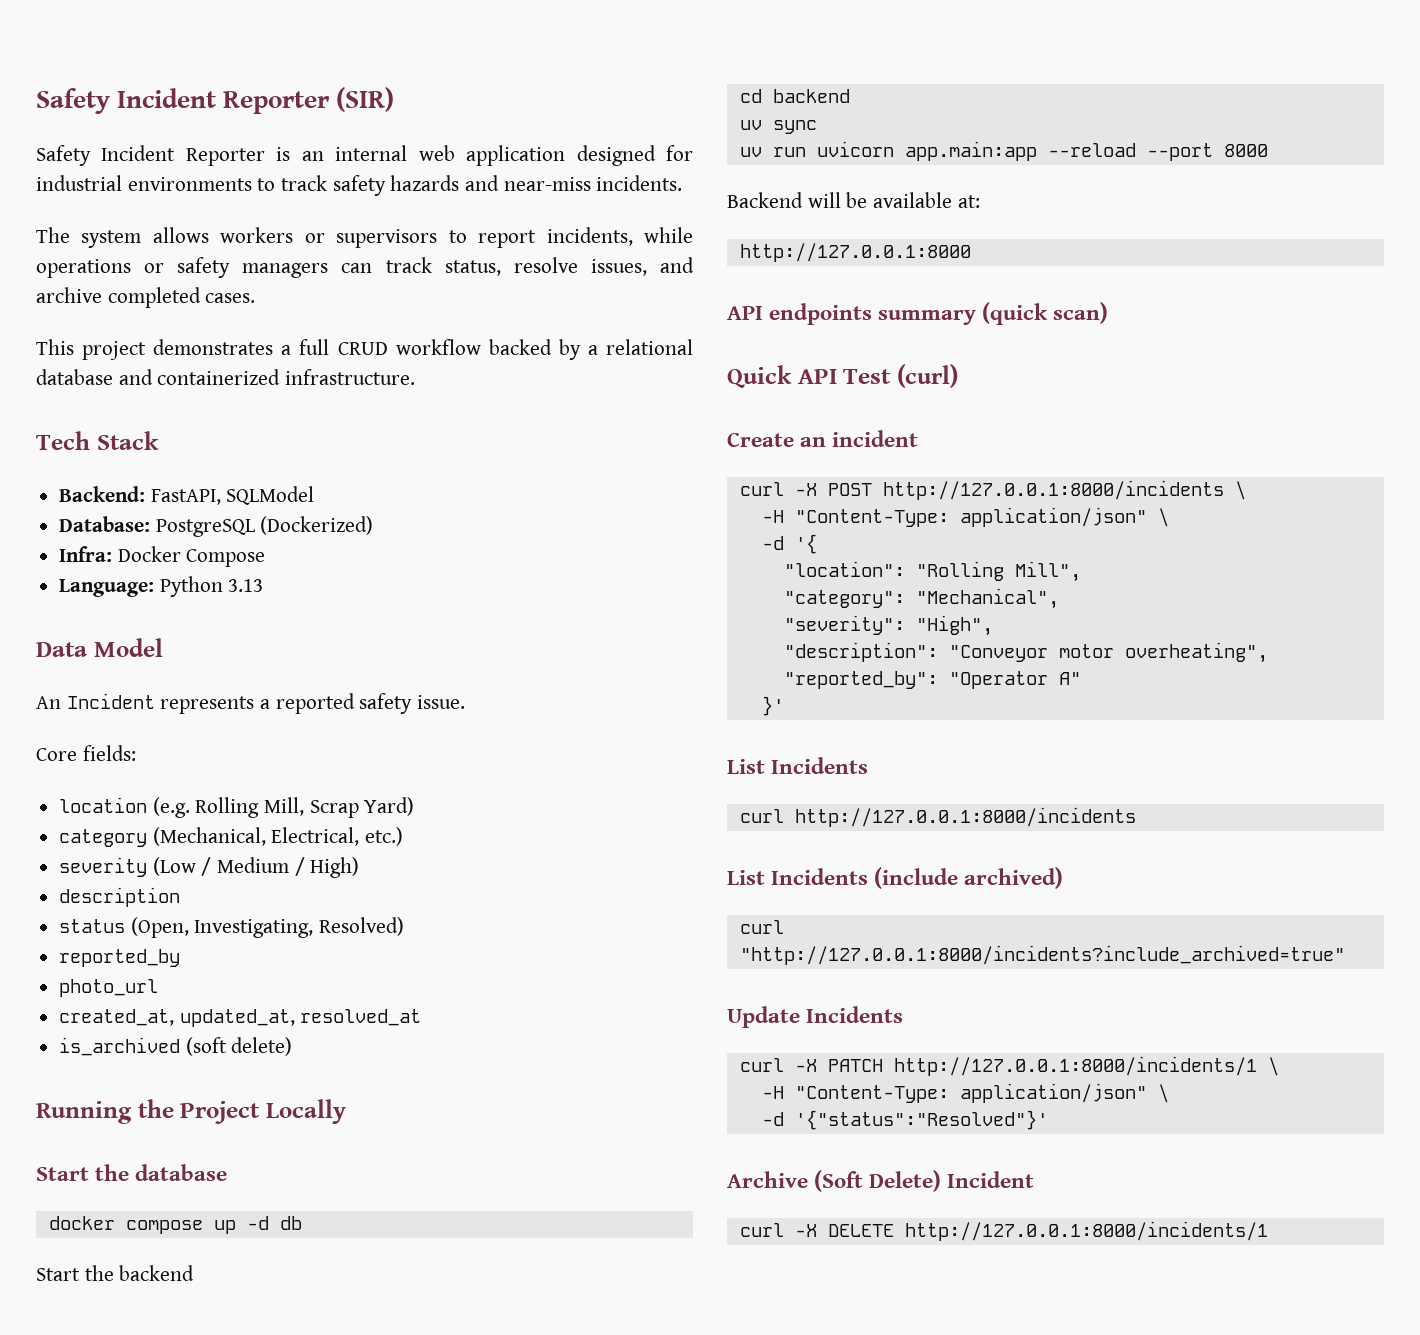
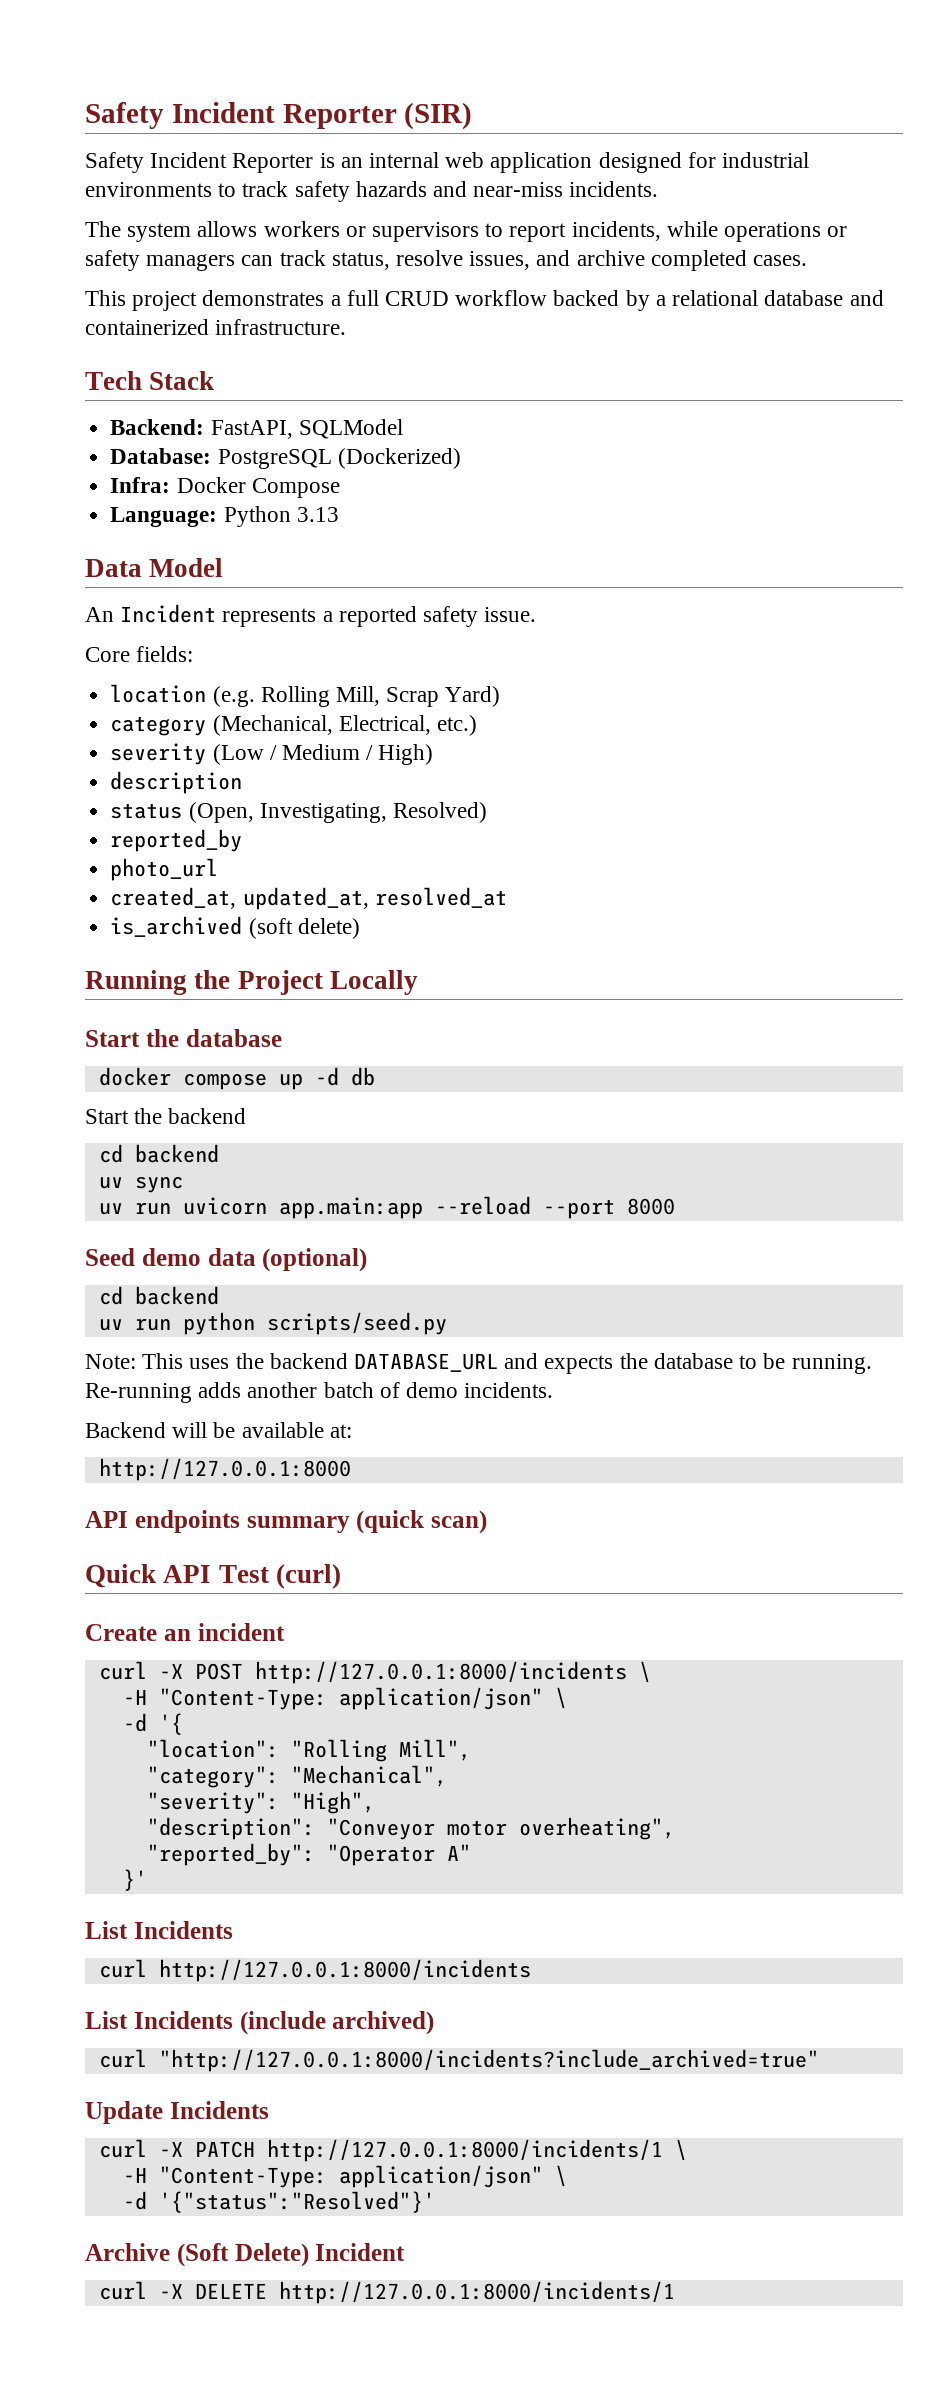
+ Seed demo data (optional)
+ cd backend
+ uv run python scripts/seed.py
+ Note: This uses the backend DATABASE_URL and expects the database to be running. Re-running adds another batch of demo incidents.

